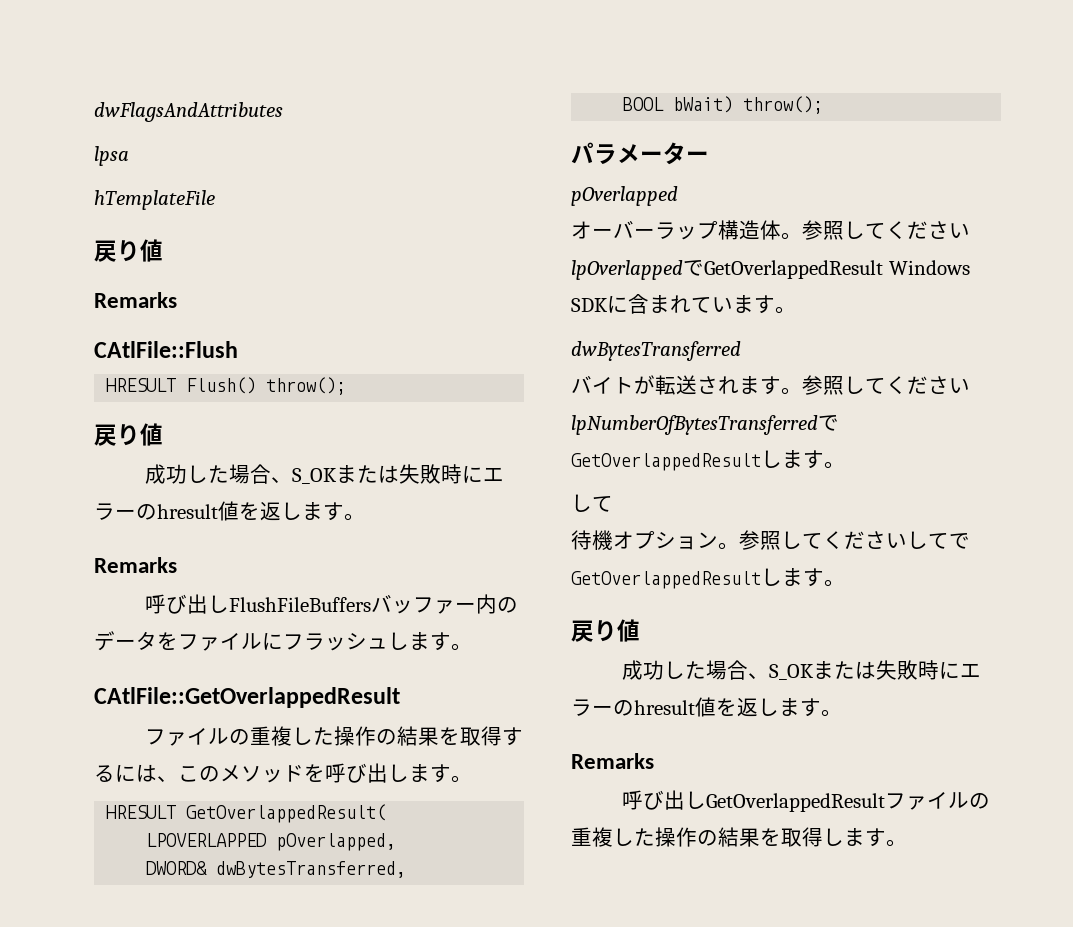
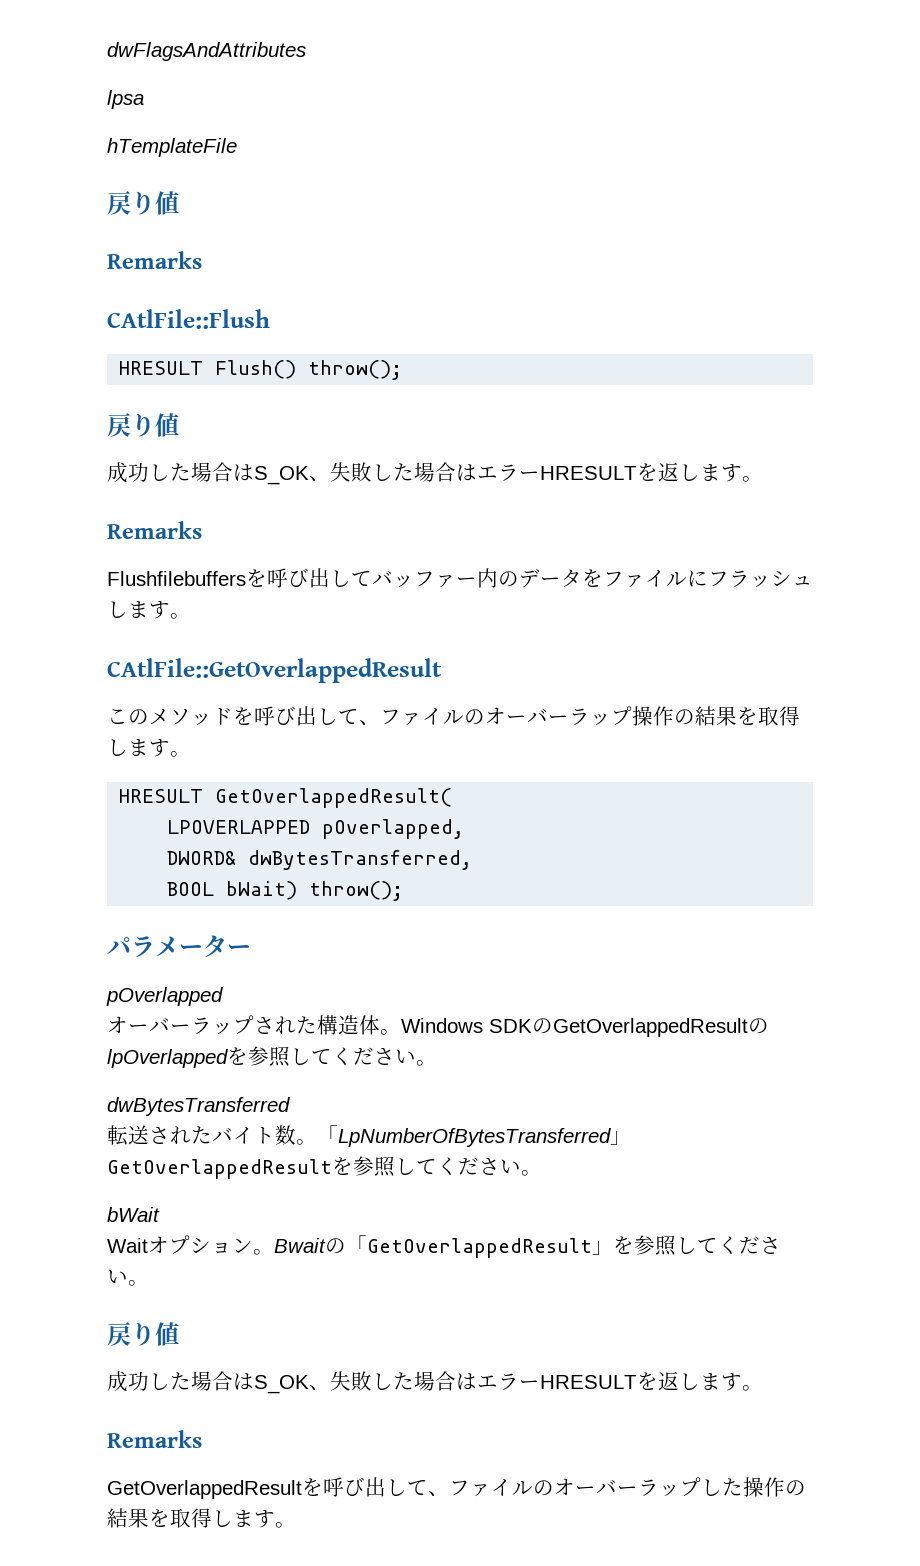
  HRESULT Flush() throw();
  戻り値
- 成功した場合、S_OKまたは失敗時にエラーのhresult値を返します。
+ 成功した場合はS_OK、失敗した場合はエラーHRESULTを返します。
  Remarks
- 呼び出しFlushFileBuffersバッファー内のデータをファイルにフラッシュします。
+ Flushfilebuffersを呼び出してバッファー内のデータをファイルにフラッシュします。
- ファイルの重複した操作の結果を取得するには、このメソッドを呼び出します。
+ このメソッドを呼び出して、ファイルのオーバーラップ操作の結果を取得します。
- オーバーラップ構造体。
+ オーバーラップされた構造体。
- 参照してくださいlpOverlappedでGetOverlappedResult Windows SDKに含まれています。
+ Windows SDKのGetOverlappedResultのlpOverlappedを参照してください。
  dwBytesTransferred
- バイトが転送されます。参照してくださいlpNumberOfBytesTransferredでGetOverlappedResultします。
- して
- 待機オプション。
+ 転送されたバイト数。「LpNumberOfBytesTransferred」GetOverlappedResultを参照してください。
+ bWait
+ Waitオプション。
- 参照してくださいしてでGetOverlappedResultします。
+ Bwaitの「GetOverlappedResult」を参照してください。
  戻り値
- 成功した場合、S_OKまたは失敗時にエラーのhresult値を返します。
+ 成功した場合はS_OK、失敗した場合はエラーHRESULTを返します。
  Remarks
- 呼び出しGetOverlappedResultファイルの重複した操作の結果を取得します。
+ GetOverlappedResultを呼び出して、ファイルのオーバーラップした操作の結果を取得します。

